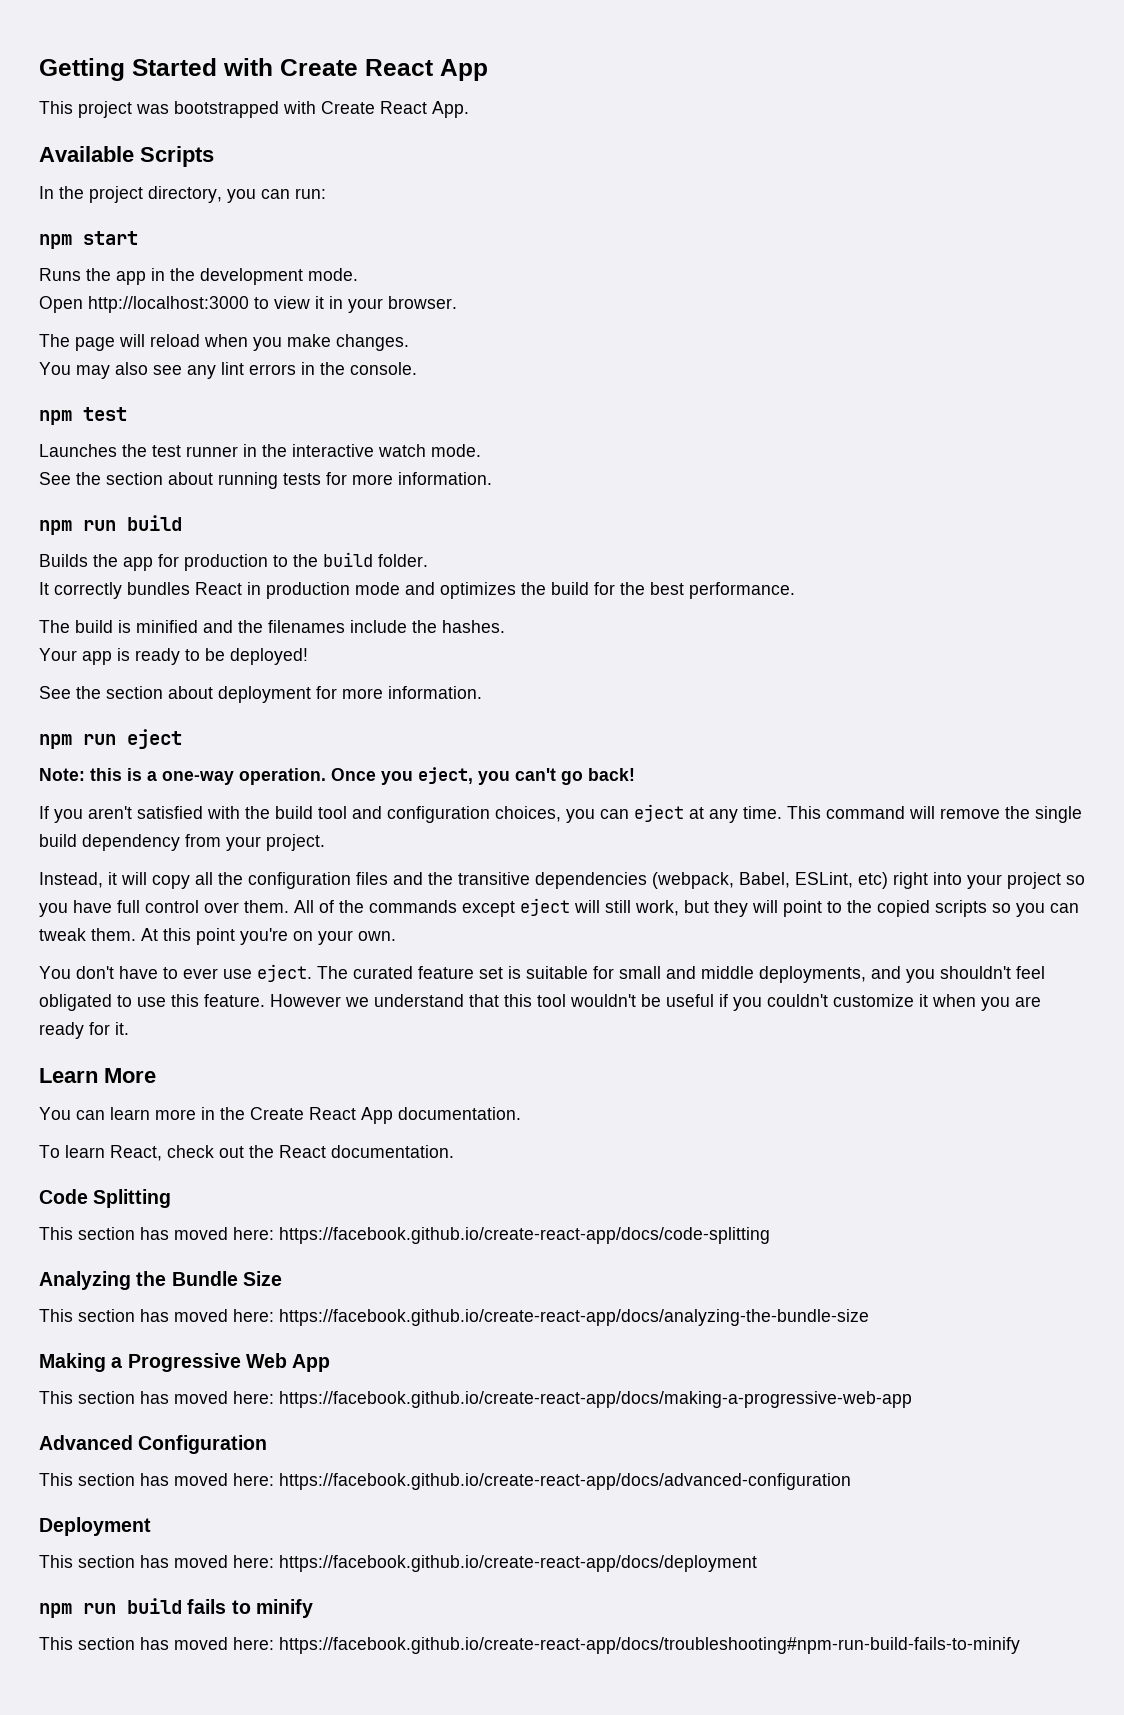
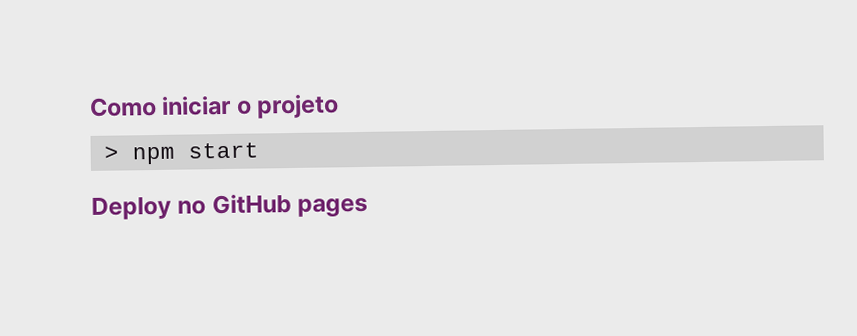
- Getting Started with Create React App
- This project was bootstrapped with Create React App.
- Available Scripts
- In the project directory, you can run:
- npm start
- Runs the app in the development mode.
- Open http://localhost:3000 to view it in your browser.
- The page will reload when you make changes.
- You may also see any lint errors in the console.
- npm test
- Launches the test runner in the interactive watch mode.
- See the section about running tests for more information.
- npm run build
- Builds the app for production to the build folder.
- It correctly bundles React in production mode and optimizes the build for the best performance.
- The build is minified and the filenames include the hashes.
- Your app is ready to be deployed!
- See the section about deployment for more information.
- npm run eject
- Note: this is a one-way operation. Once you eject, you can't go back!
- If you aren't satisfied with the build tool and configuration choices, you can eject at any time. This command will remove the single build dependency from your project.
- Instead, it will copy all the configuration files and the transitive dependencies (webpack, Babel, ESLint, etc) right into your project so you have full control over them. All of the commands except eject will still work, but they will point to the copied scripts so you can tweak them. At this point you're on your own.
- You don't have to ever use eject. The curated feature set is suitable for small and middle deployments, and you shouldn't feel obligated to use this feature. However we understand that this tool wouldn't be useful if you couldn't customize it when you are ready for it.
- Learn More
- You can learn more in the Create React App documentation.
- To learn React, check out the React documentation.
- Code Splitting
- This section has moved here: https://facebook.github.io/create-react-app/docs/code-splitting
- Analyzing the Bundle Size
- This section has moved here: https://facebook.github.io/create-react-app/docs/analyzing-the-bundle-size
- Making a Progressive Web App
- This section has moved here: https://facebook.github.io/create-react-app/docs/making-a-progressive-web-app
- Advanced Configuration
- This section has moved here: https://facebook.github.io/create-react-app/docs/advanced-configuration
- Deployment
- This section has moved here: https://facebook.github.io/create-react-app/docs/deployment
- npm run build fails to minify
- This section has moved here: https://facebook.github.io/create-react-app/docs/troubleshooting#npm-run-build-fails-to-minify
+ Como iniciar o projeto
+ > npm start
+ Deploy no GitHub pages

